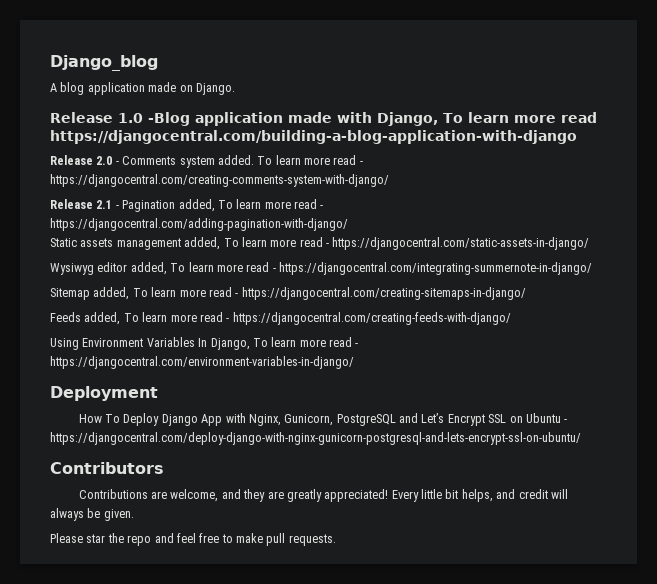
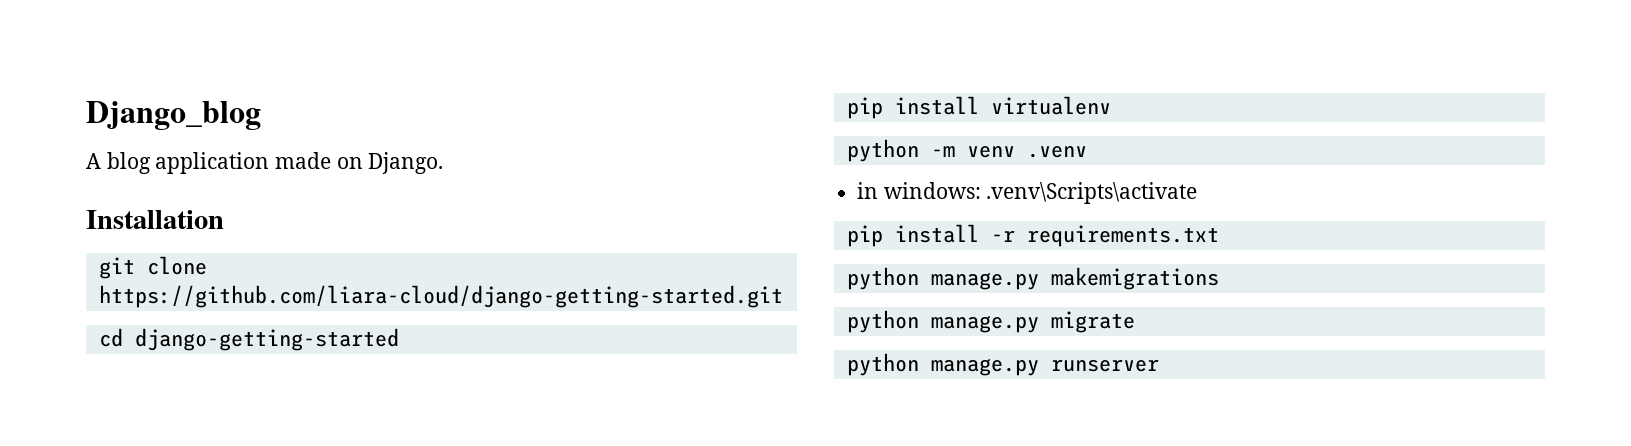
- Release 1.0 -Blog application made with Django, To learn more read https://djangocentral.com/building-a-blog-application-with-django
- Release 2.0 - Comments system added. To learn more read - https://djangocentral.com/creating-comments-system-with-django/
- Release 2.1 - Pagination added, To learn more read - https://djangocentral.com/adding-pagination-with-django/
- Static assets management added, To learn more read - https://djangocentral.com/static-assets-in-django/
- Wysiwyg editor added, To learn more read - https://djangocentral.com/integrating-summernote-in-django/
- Sitemap added, To learn more read - https://djangocentral.com/creating-sitemaps-in-django/
- Feeds added, To learn more read - https://djangocentral.com/creating-feeds-with-django/
- Using Environment Variables In Django, To learn more read - https://djangocentral.com/environment-variables-in-django/
- Deployment
- How To Deploy Django App with Nginx, Gunicorn, PostgreSQL and Let’s Encrypt SSL on Ubuntu - https://djangocentral.com/deploy-django-with-nginx-gunicorn-postgresql-and-lets-encrypt-ssl-on-ubuntu/
- Contributors
- Contributions are welcome, and they are greatly appreciated! Every little bit helps, and credit will always be given.
- Please star the repo and feel free to make pull requests.
+ Installation
+ git clone https://github.com/liara-cloud/django-getting-started.git
+ cd django-getting-started
+ pip install virtualenv
+ python -m venv .venv
+ in windows: .venv\Scripts\activate
+ pip install -r requirements.txt
+ python manage.py makemigrations
+ python manage.py migrate
+ python manage.py runserver

